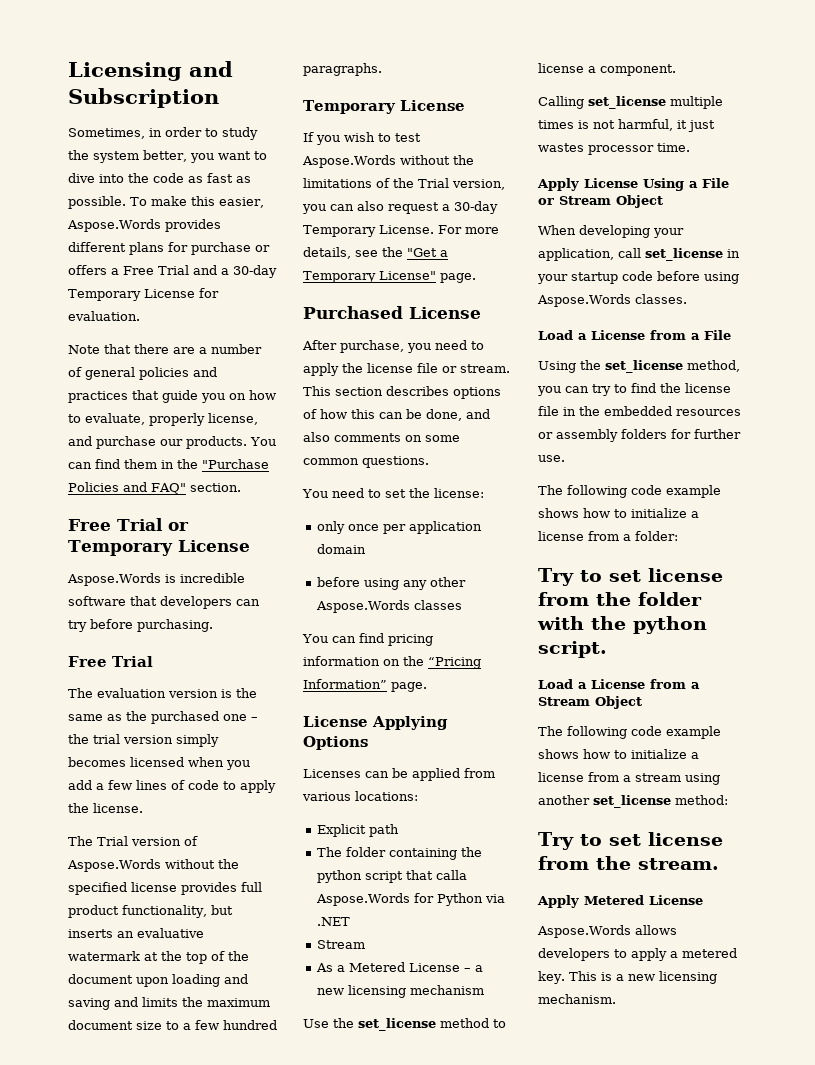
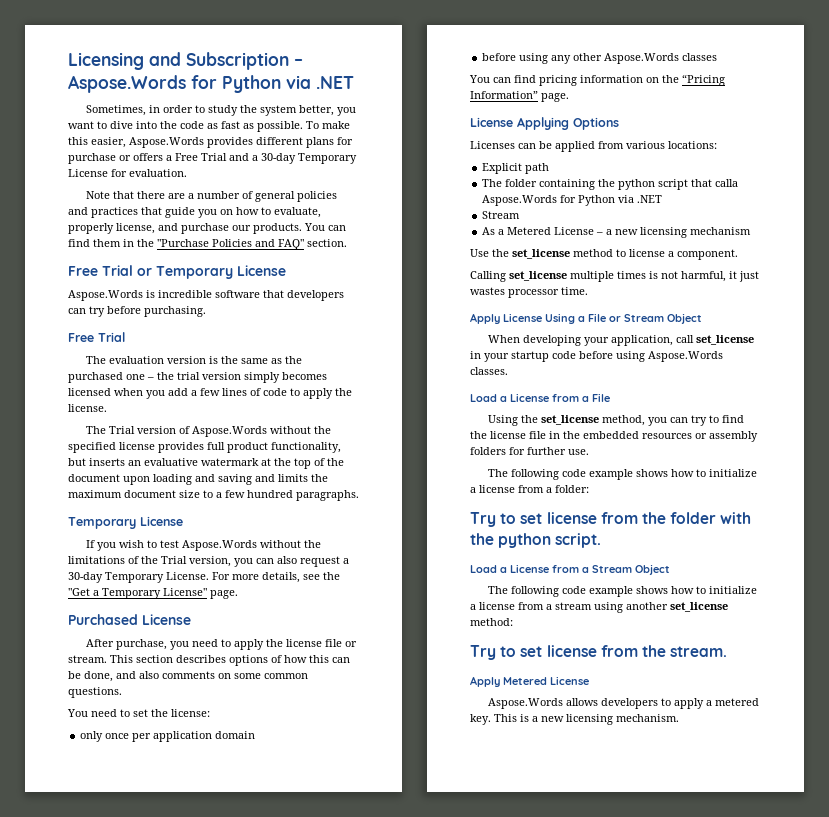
- Licensing and Subscription
+ Licensing and Subscription – Aspose.Words for Python via .NET

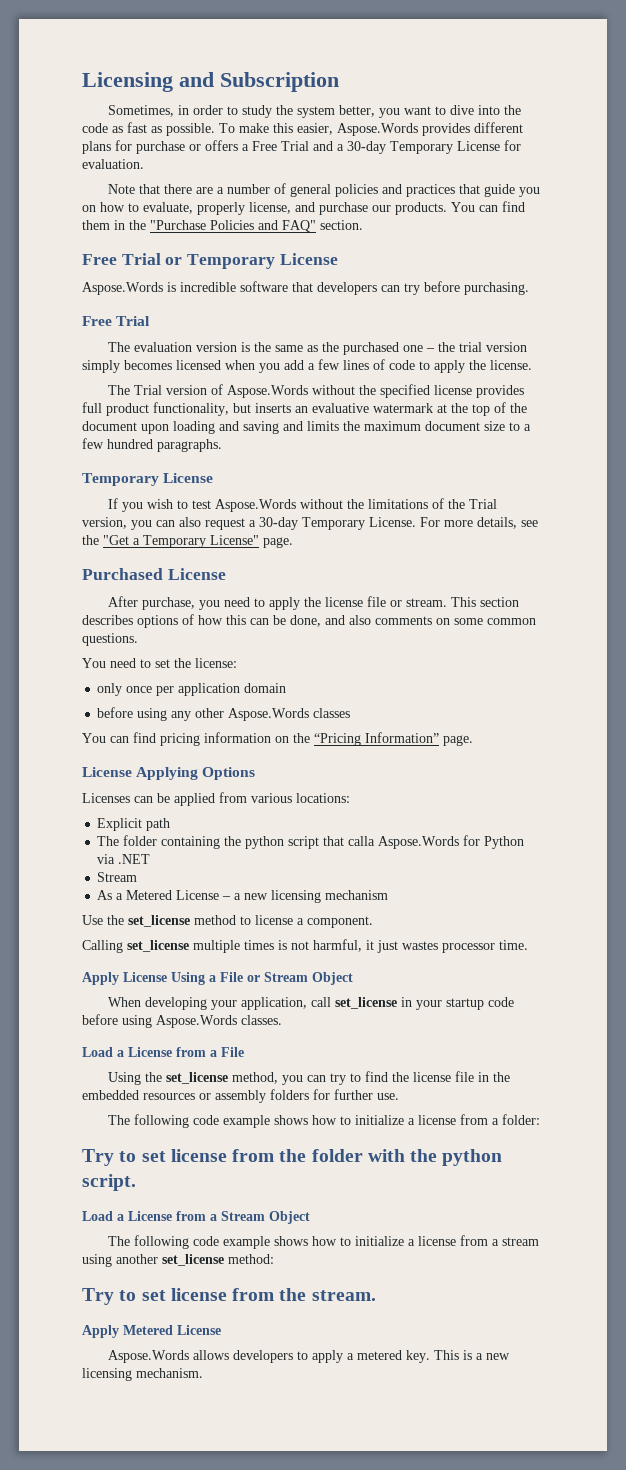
- Licensing and Subscription – Aspose.Words for Python via .NET
+ Licensing and Subscription

